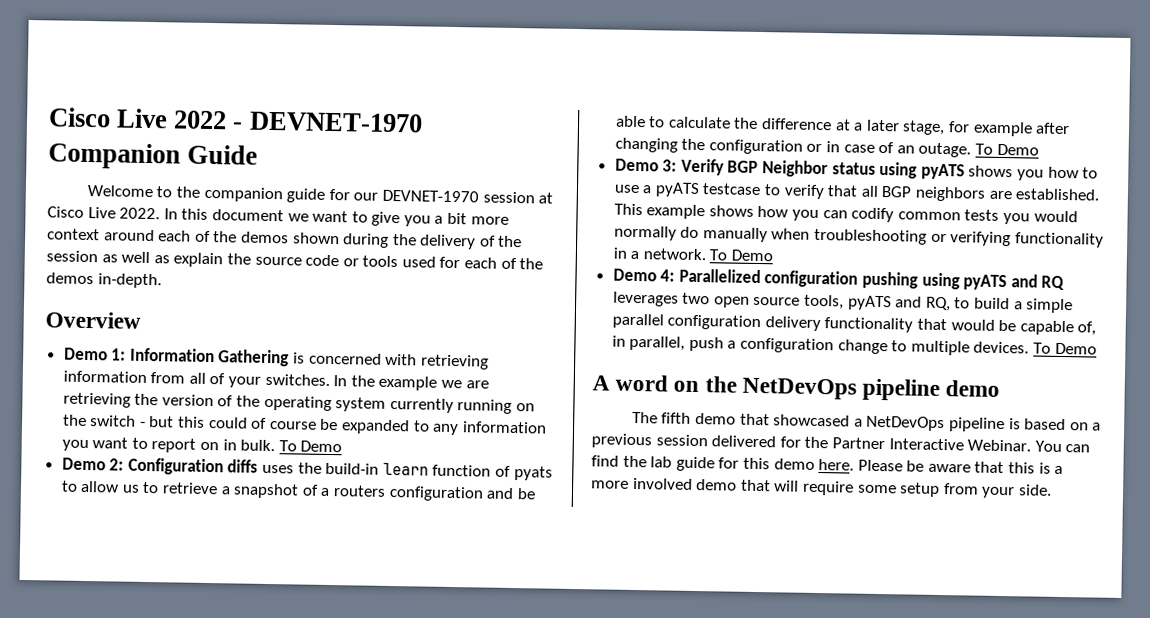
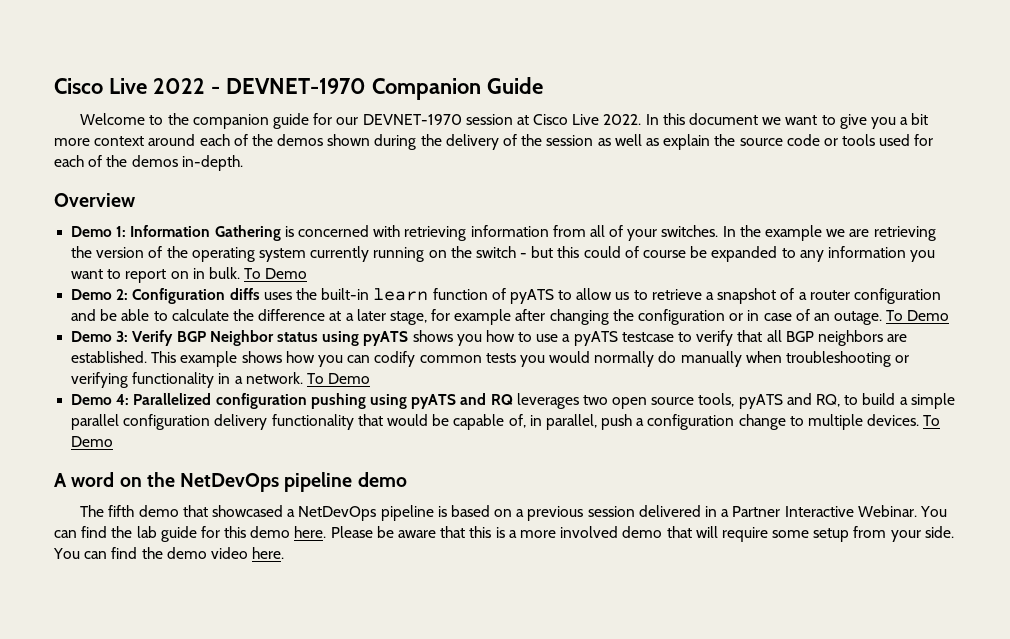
- Demo 2: Configuration diffs uses the build-in learn function of pyats to allow us to retrieve a snapshot of a routers configuration and be able to calculate the difference at a later stage, for example after changing the configuration or in case of an outage.
+ Demo 2: Configuration diffs uses the built-in learn function of pyATS to allow us to retrieve a snapshot of a router configuration and be able to calculate the difference at a later stage, for example after changing the configuration or in case of an outage.
- The fifth demo that showcased a NetDevOps pipeline is based on a previous session delivered for the Partner Interactive Webinar.
+ The fifth demo that showcased a NetDevOps pipeline is based on a previous session delivered in a Partner Interactive Webinar.
+ You can find the demo video here.

